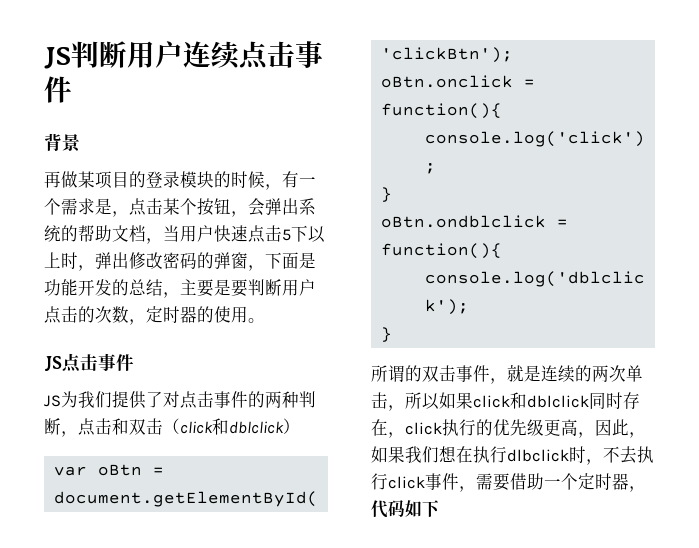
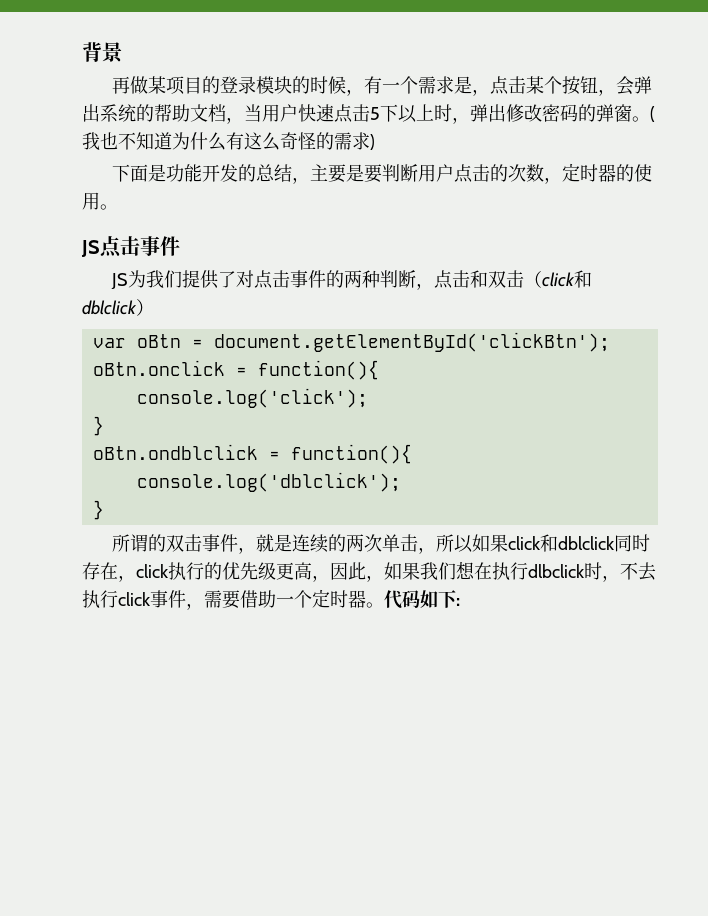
- JS判断用户连续点击事件
- 再做某项目的登录模块的时候，有一个需求是，点击某个按钮，会弹出系统的帮助文档，当用户快速点击5下以上时，弹出修改密码的弹窗，下面是功能开发的总结，主要是要判断用户点击的次数，定时器的使用。
+ 再做某项目的登录模块的时候，有一个需求是，点击某个按钮，会弹出系统的帮助文档，当用户快速点击5下以上时，弹出修改密码的弹窗。(我也不知道为什么有这么奇怪的需求)
+ 下面是功能开发的总结，主要是要判断用户点击的次数，定时器的使用。
- 所谓的双击事件，就是连续的两次单击，所以如果click和dblclick同时存在，click执行的优先级更高，因此，如果我们想在执行dlbclick时，不去执行click事件，需要借助一个定时器，代码如下
+ 所谓的双击事件，就是连续的两次单击，所以如果click和dblclick同时存在，click执行的优先级更高，因此，如果我们想在执行dlbclick时，不去执行click事件，需要借助一个定时器。代码如下:

